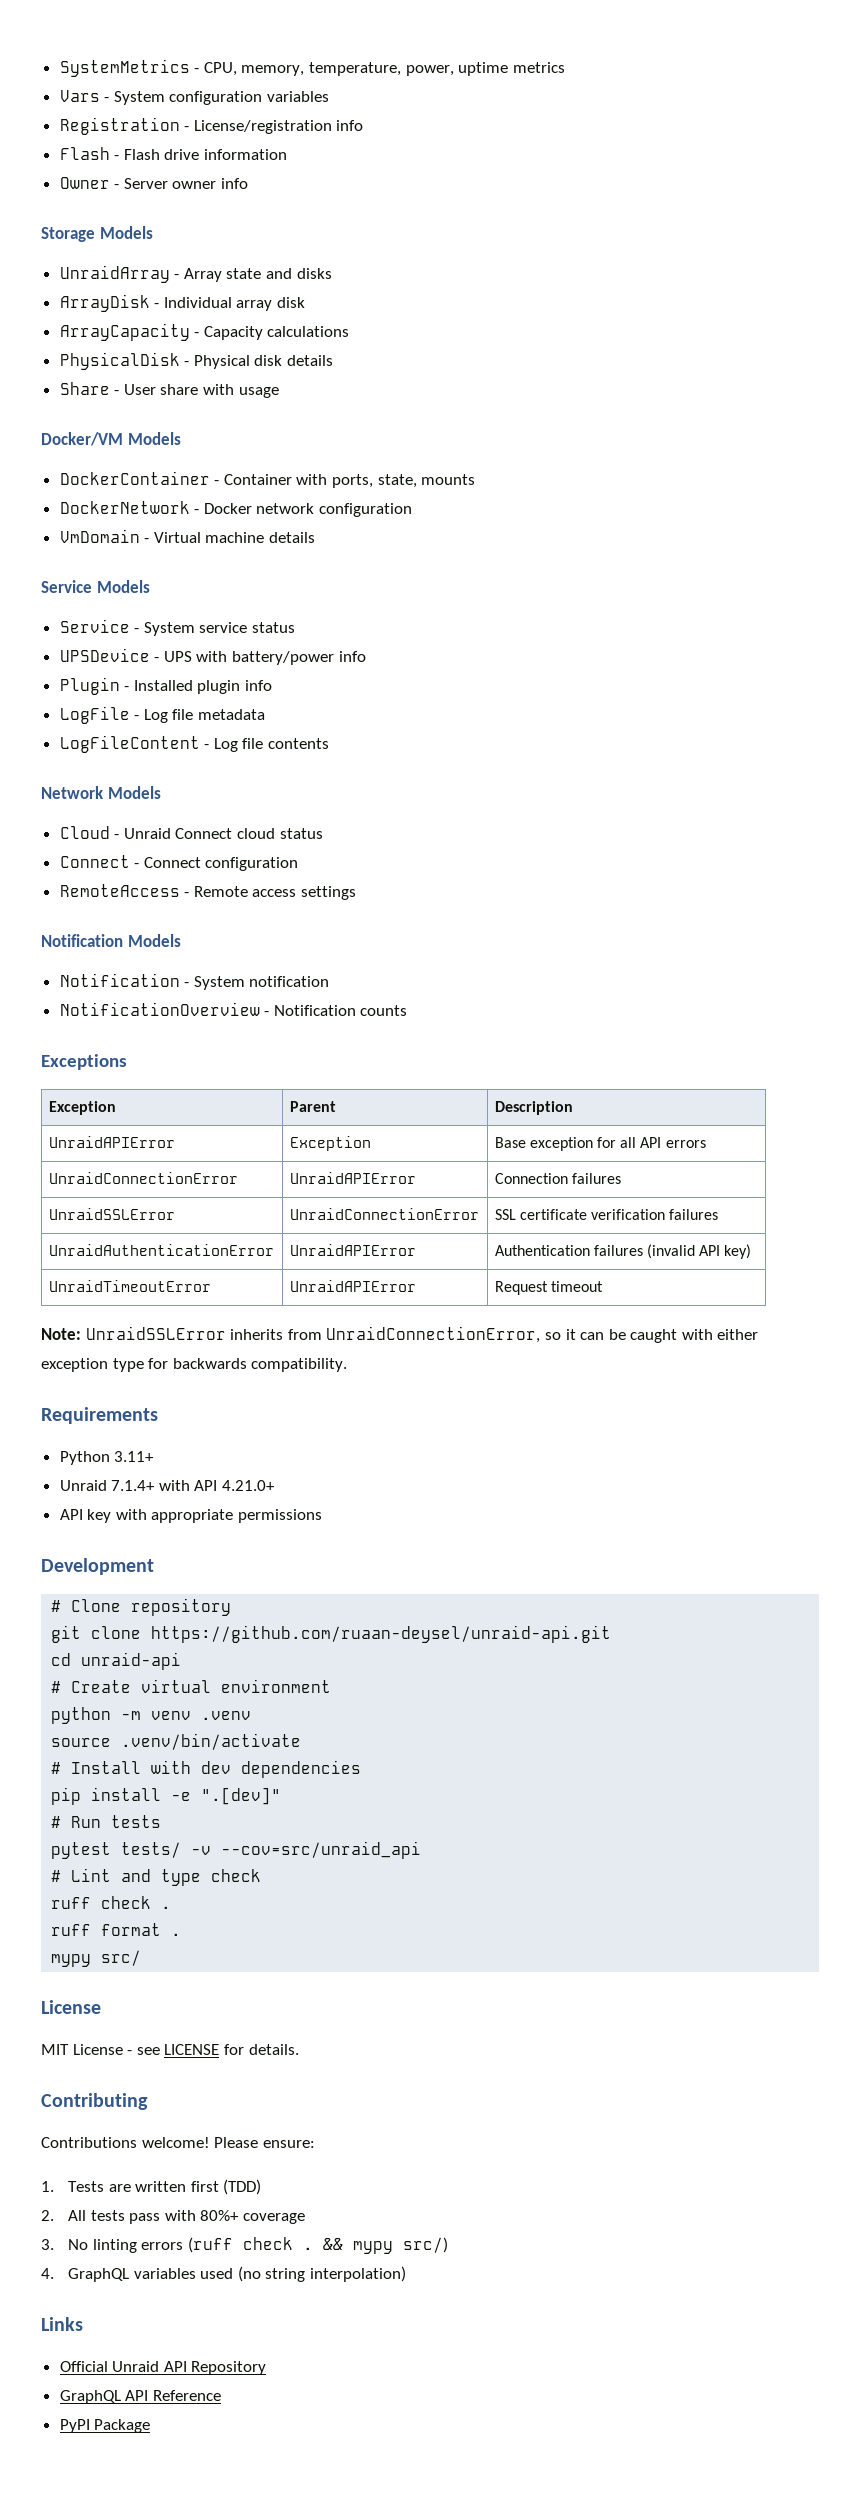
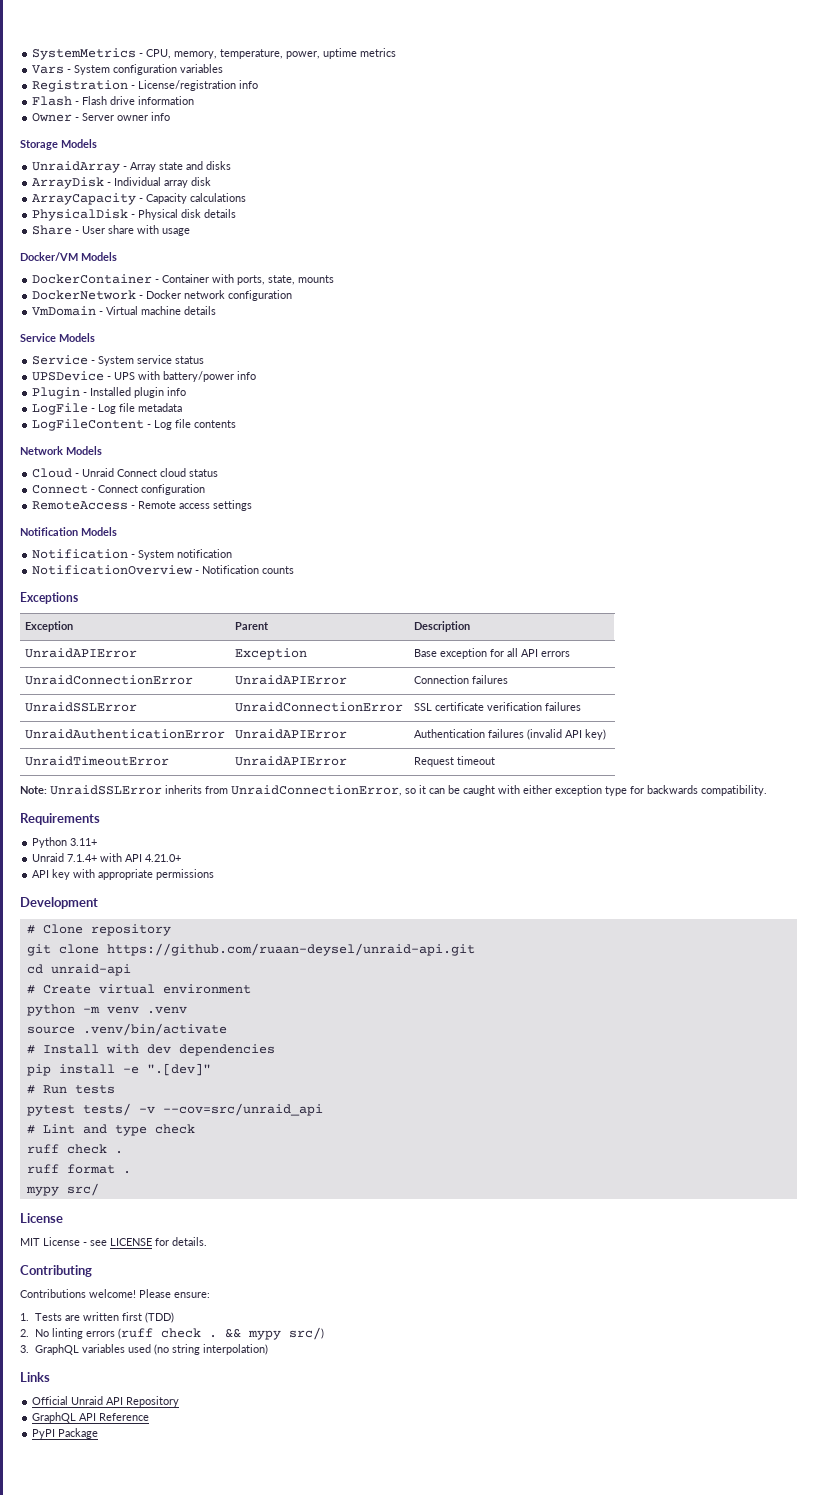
- 2. All tests pass with 80%+ coverage
- 3. No linting errors (ruff check .
+ 2. No linting errors (ruff check .
- 4. GraphQL variables used (no string interpolation)
+ 3. GraphQL variables used (no string interpolation)

